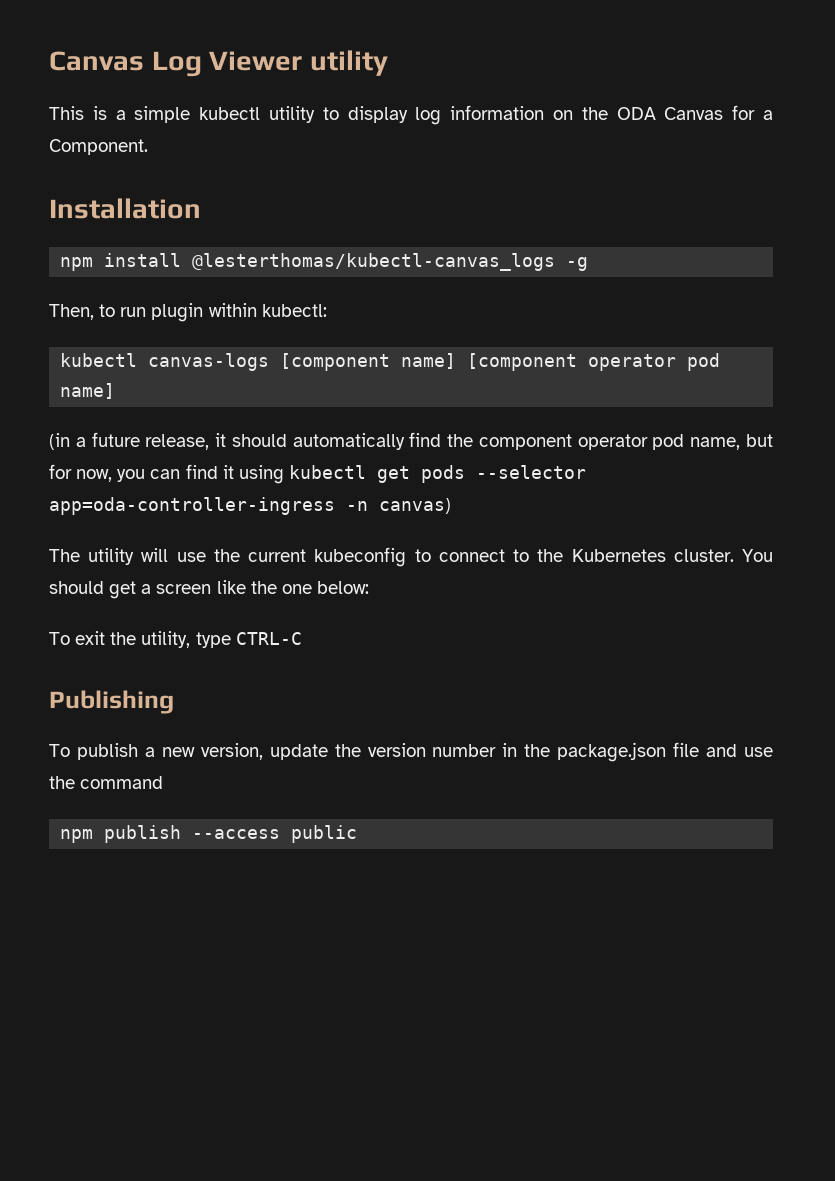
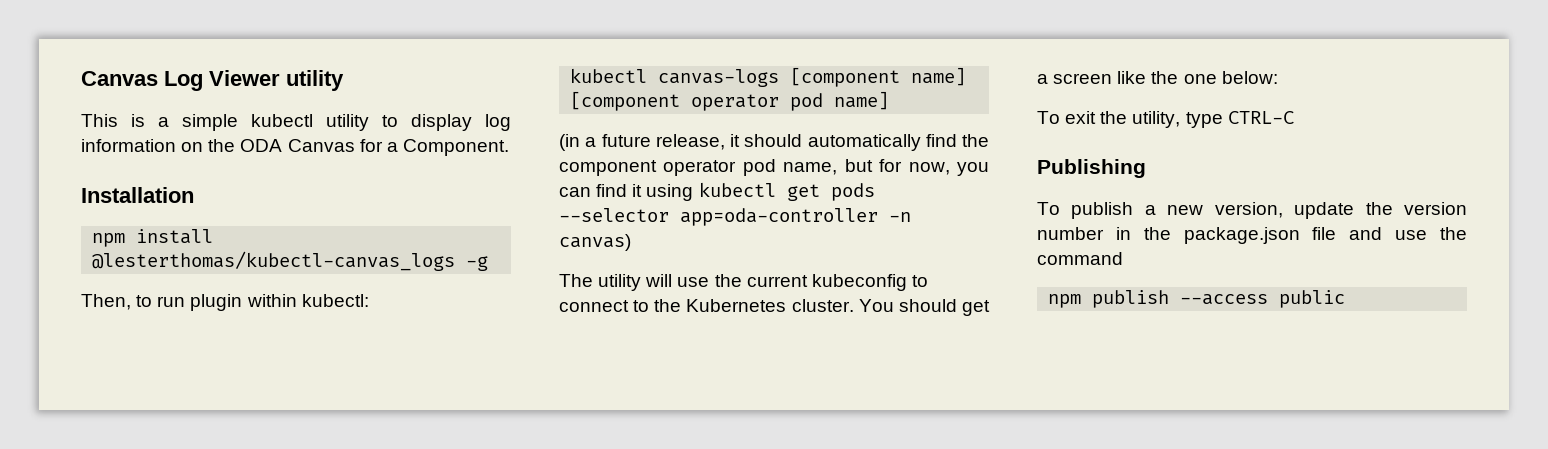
- (in a future release, it should automatically find the component operator pod name, but for now, you can find it using kubectl get pods --selector app=oda-controller-ingress -n canvas)
+ (in a future release, it should automatically find the component operator pod name, but for now, you can find it using kubectl get pods --selector app=oda-controller -n canvas)

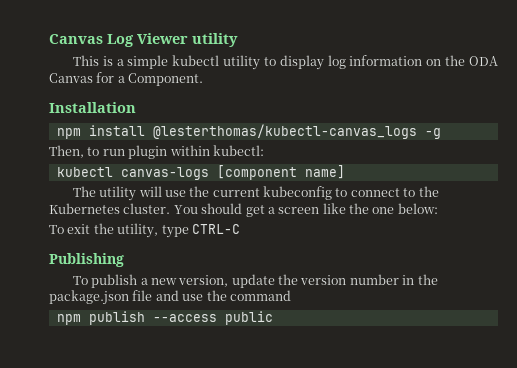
- kubectl canvas-logs [component name] [component operator pod name]
- (in a future release, it should automatically find the component operator pod name, but for now, you can find it using kubectl get pods --selector app=oda-controller -n canvas)
+ kubectl canvas-logs [component name]

